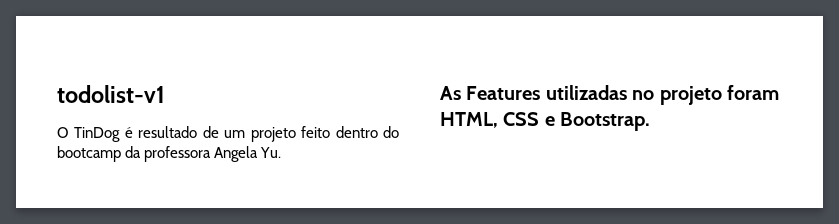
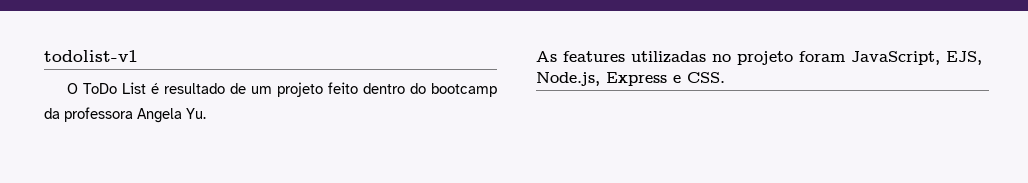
- O TinDog é resultado de um projeto feito dentro do bootcamp da professora Angela Yu.
+ O ToDo List é resultado de um projeto feito dentro do bootcamp da professora Angela Yu.
- As Features utilizadas no projeto foram HTML, CSS e Bootstrap.
+ As features utilizadas no projeto foram JavaScript, EJS, Node.js, Express e CSS.

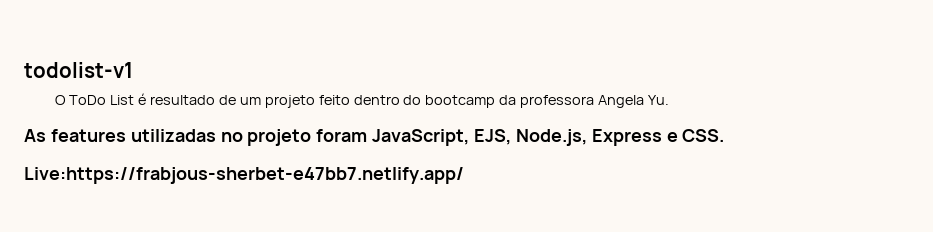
+ Live:https://frabjous-sherbet-e47bb7.netlify.app/

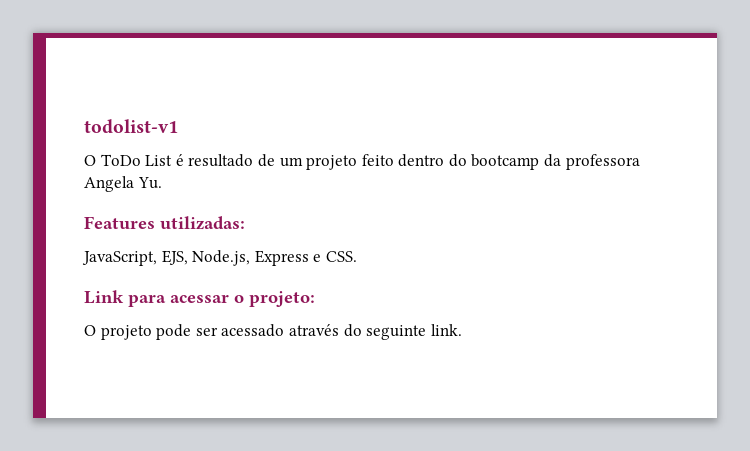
- As features utilizadas no projeto foram JavaScript, EJS, Node.js, Express e CSS.
+ Features utilizadas:
+ JavaScript, EJS, Node.js, Express e CSS.
- Live:https://frabjous-sherbet-e47bb7.netlify.app/
+ Link para acessar o projeto:
+ O projeto pode ser acessado através do seguinte link.

